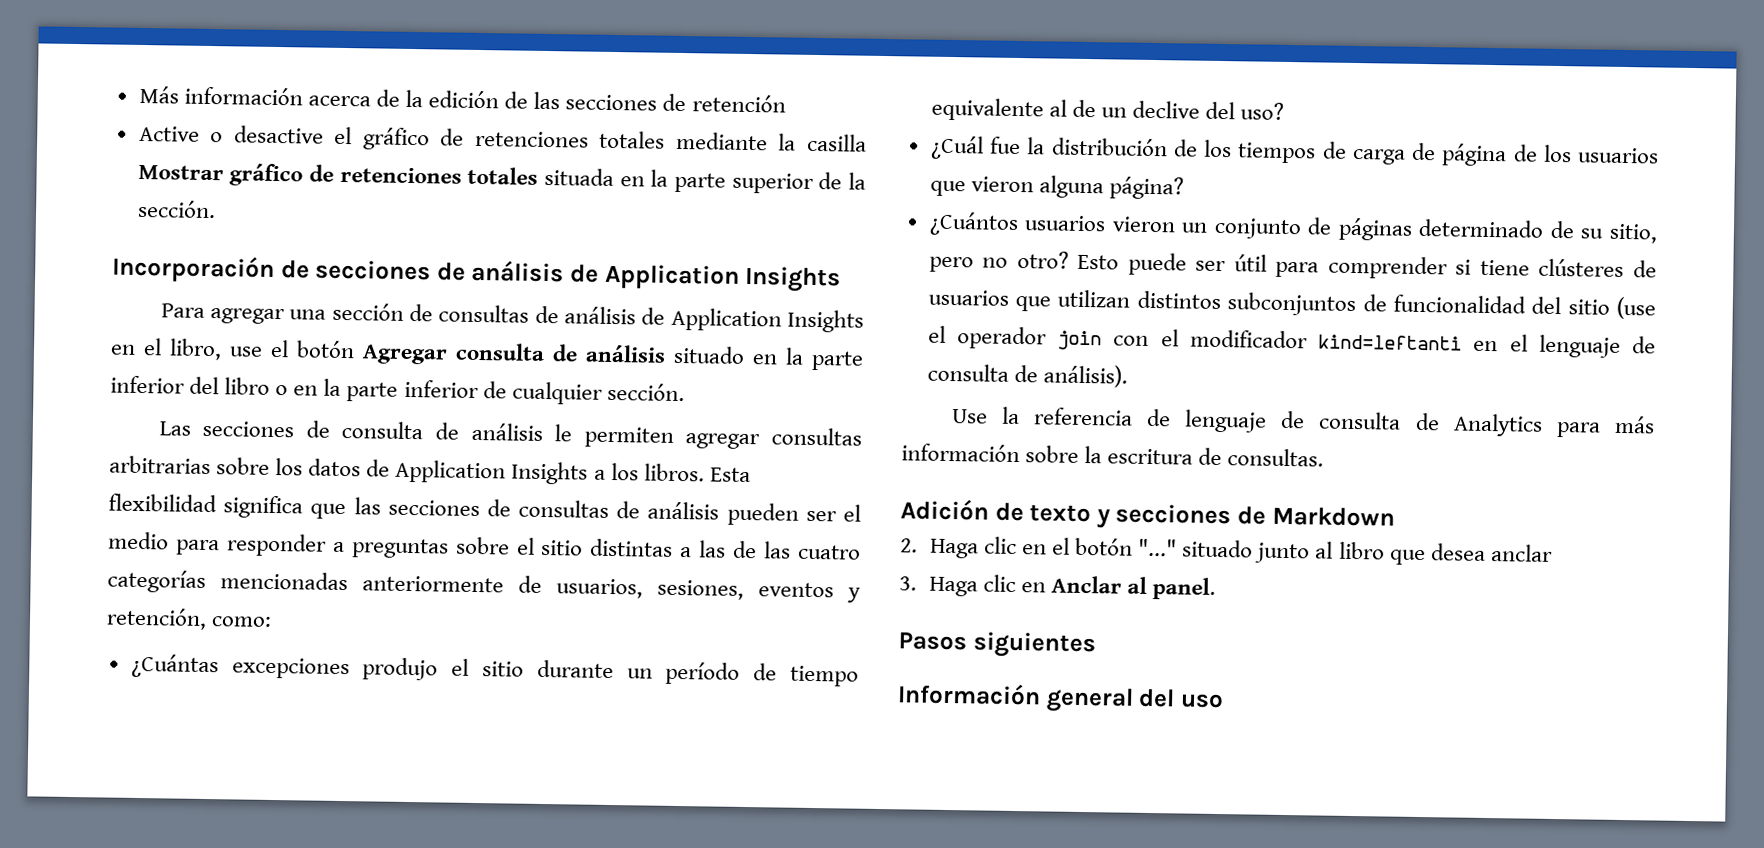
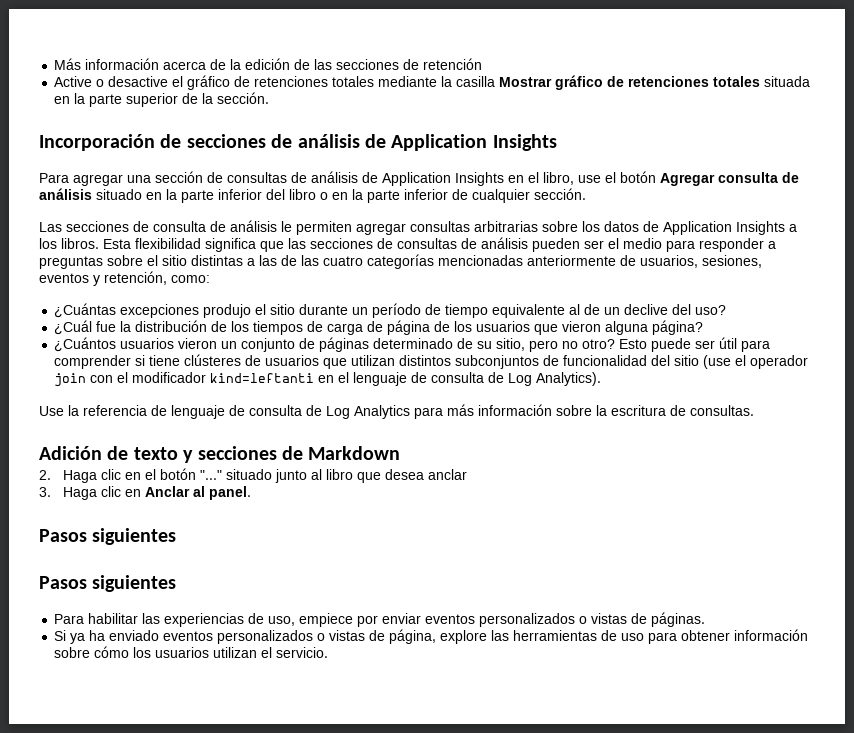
- Esto puede ser útil para comprender si tiene clústeres de usuarios que utilizan distintos subconjuntos de funcionalidad del sitio (use el operador join con el modificador kind=leftanti en el lenguaje de consulta de análisis).
+ Esto puede ser útil para comprender si tiene clústeres de usuarios que utilizan distintos subconjuntos de funcionalidad del sitio (use el operador join con el modificador kind=leftanti en el lenguaje de consulta de Log Analytics).
- Use la referencia de lenguaje de consulta de Analytics para más información sobre la escritura de consultas.
+ Use la referencia de lenguaje de consulta de Log Analytics para más información sobre la escritura de consultas.
  3. Haga clic en Anclar al panel.
  Pasos siguientes
- Información general del uso
+ Pasos siguientes
+ Para habilitar las experiencias de uso, empiece por enviar eventos personalizados o vistas de páginas.
+ Si ya ha enviado eventos personalizados o vistas de página, explore las herramientas de uso para obtener información sobre cómo los usuarios utilizan el servicio.

